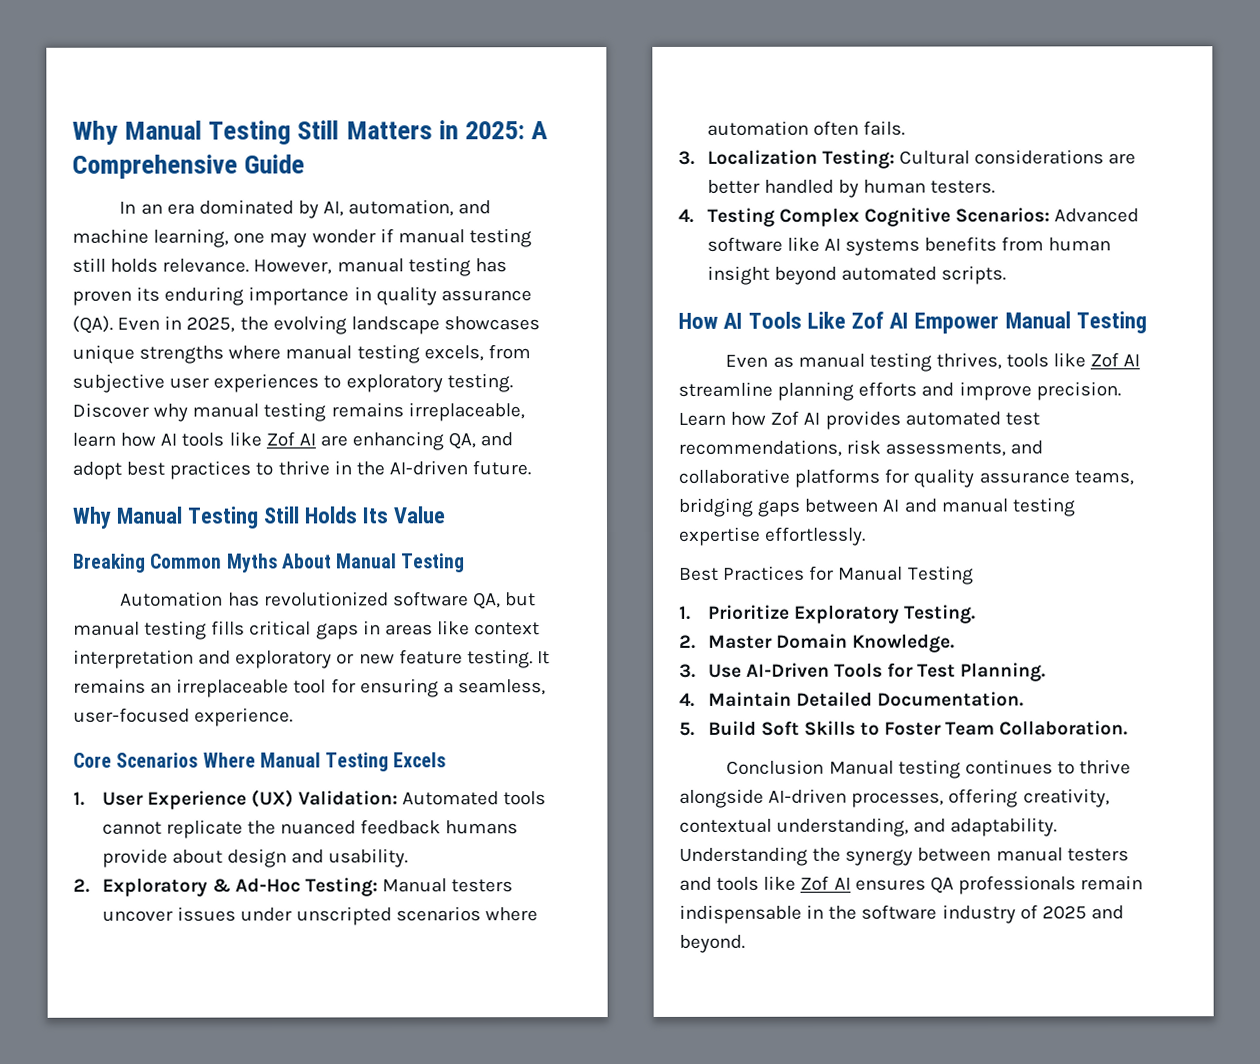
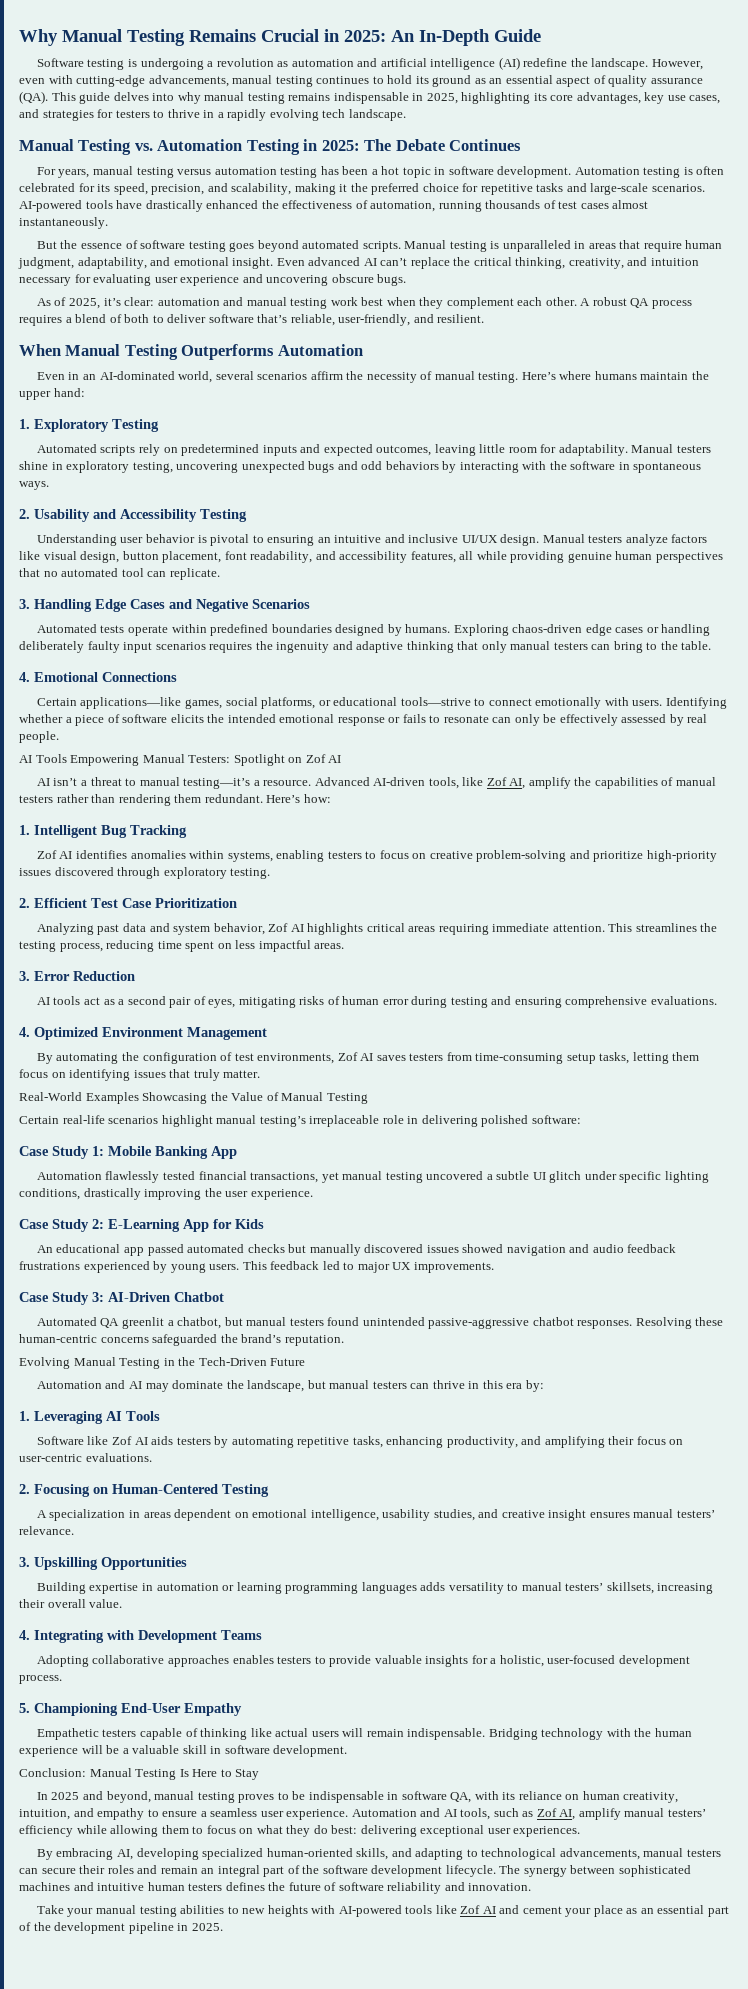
- Why Manual Testing Still Matters in 2025: A Comprehensive Guide
- In an era dominated by AI, automation, and machine learning, one may wonder if manual testing still holds relevance. However, manual testing has proven its enduring importance in quality assurance (QA). Even in 2025, the evolving landscape showcases unique strengths where manual testing excels, from subjective user experiences to exploratory testing. Discover why manual testing remains irreplaceable, learn how AI tools like Zof AI are enhancing QA, and adopt best practices to thrive in the AI-driven future.
- Why Manual Testing Still Holds Its Value
- Breaking Common Myths About Manual Testing
- Automation has revolutionized software QA, but manual testing fills critical gaps in areas like context interpretation and exploratory or new feature testing. It remains an irreplaceable tool for ensuring a seamless, user-focused experience.
- Core Scenarios Where Manual Testing Excels
- 1. User Experience (UX) Validation: Automated tools cannot replicate the nuanced feedback humans provide about design and usability.
- 2. Exploratory & Ad-Hoc Testing: Manual testers uncover issues under unscripted scenarios where automation often fails.
- 3. Localization Testing: Cultural considerations are better handled by human testers.
- 4. Testing Complex Cognitive Scenarios: Advanced software like AI systems benefits from human insight beyond automated scripts.
- How AI Tools Like Zof AI Empower Manual Testing
- Even as manual testing thrives, tools like Zof AI streamline planning efforts and improve precision. Learn how Zof AI provides automated test recommendations, risk assessments, and collaborative platforms for quality assurance teams, bridging gaps between AI and manual testing expertise effortlessly.
- Best Practices for Manual Testing
- 1. Prioritize Exploratory Testing.
- 2. Master Domain Knowledge.
- 3. Use AI-Driven Tools for Test Planning.
- 4. Maintain Detailed Documentation.
- 5. Build Soft Skills to Foster Team Collaboration.
- Conclusion Manual testing continues to thrive alongside AI-driven processes, offering creativity, contextual understanding, and adaptability. Understanding the synergy between manual testers and tools like Zof AI ensures QA professionals remain indispensable in the software industry of 2025 and beyond.
+ Why Manual Testing Remains Crucial in 2025: An In-Depth Guide
+ Software testing is undergoing a revolution as automation and artificial intelligence (AI) redefine the landscape. However, even with cutting-edge advancements, manual testing continues to hold its ground as an essential aspect of quality assurance (QA). This guide delves into why manual testing remains indispensable in 2025, highlighting its core advantages, key use cases, and strategies for testers to thrive in a rapidly evolving tech landscape.
+ Manual Testing vs. Automation Testing in 2025: The Debate Continues
+ For years, manual testing versus automation testing has been a hot topic in software development. Automation testing is often celebrated for its speed, precision, and scalability, making it the preferred choice for repetitive tasks and large-scale scenarios. AI-powered tools have drastically enhanced the effectiveness of automation, running thousands of test cases almost instantaneously.
+ But the essence of software testing goes beyond automated scripts. Manual testing is unparalleled in areas that require human judgment, adaptability, and emotional insight. Even advanced AI can’t replace the critical thinking, creativity, and intuition necessary for evaluating user experience and uncovering obscure bugs.
+ As of 2025, it’s clear: automation and manual testing work best when they complement each other. A robust QA process requires a blend of both to deliver software that’s reliable, user-friendly, and resilient.
+ When Manual Testing Outperforms Automation
+ Even in an AI-dominated world, several scenarios affirm the necessity of manual testing. Here’s where humans maintain the upper hand:
+ 1. Exploratory Testing
+ Automated scripts rely on predetermined inputs and expected outcomes, leaving little room for adaptability. Manual testers shine in exploratory testing, uncovering unexpected bugs and odd behaviors by interacting with the software in spontaneous ways.
+ 2. Usability and Accessibility Testing
+ Understanding user behavior is pivotal to ensuring an intuitive and inclusive UI/UX design. Manual testers analyze factors like visual design, button placement, font readability, and accessibility features, all while providing genuine human perspectives that no automated tool can replicate.
+ 3. Handling Edge Cases and Negative Scenarios
+ Automated tests operate within predefined boundaries designed by humans. Exploring chaos-driven edge cases or handling deliberately faulty input scenarios requires the ingenuity and adaptive thinking that only manual testers can bring to the table.
+ 4. Emotional Connections
+ Certain applications—like games, social platforms, or educational tools—strive to connect emotionally with users. Identifying whether a piece of software elicits the intended emotional response or fails to resonate can only be effectively assessed by real people.
+ AI Tools Empowering Manual Testers: Spotlight on Zof AI
+ AI isn’t a threat to manual testing—it’s a resource. Advanced AI-driven tools, like Zof AI, amplify the capabilities of manual testers rather than rendering them redundant. Here’s how:
+ 1. Intelligent Bug Tracking
+ Zof AI identifies anomalies within systems, enabling testers to focus on creative problem-solving and prioritize high-priority issues discovered through exploratory testing.
+ 2. Efficient Test Case Prioritization
+ Analyzing past data and system behavior, Zof AI highlights critical areas requiring immediate attention. This streamlines the testing process, reducing time spent on less impactful areas.
+ 3. Error Reduction
+ AI tools act as a second pair of eyes, mitigating risks of human error during testing and ensuring comprehensive evaluations.
+ 4. Optimized Environment Management
+ By automating the configuration of test environments, Zof AI saves testers from time-consuming setup tasks, letting them focus on identifying issues that truly matter.
+ Real-World Examples Showcasing the Value of Manual Testing
+ Certain real-life scenarios highlight manual testing’s irreplaceable role in delivering polished software:
+ Case Study 1: Mobile Banking App
+ Automation flawlessly tested financial transactions, yet manual testing uncovered a subtle UI glitch under specific lighting conditions, drastically improving the user experience.
+ Case Study 2: E-Learning App for Kids
+ An educational app passed automated checks but manually discovered issues showed navigation and audio feedback frustrations experienced by young users. This feedback led to major UX improvements.
+ Case Study 3: AI-Driven Chatbot
+ Automated QA greenlit a chatbot, but manual testers found unintended passive-aggressive chatbot responses. Resolving these human-centric concerns safeguarded the brand’s reputation.
+ Evolving Manual Testing in the Tech-Driven Future
+ Automation and AI may dominate the landscape, but manual testers can thrive in this era by:
+ 1. Leveraging AI Tools
+ Software like Zof AI aids testers by automating repetitive tasks, enhancing productivity, and amplifying their focus on user-centric evaluations.
+ 2. Focusing on Human-Centered Testing
+ A specialization in areas dependent on emotional intelligence, usability studies, and creative insight ensures manual testers’ relevance.
+ 3. Upskilling Opportunities
+ Building expertise in automation or learning programming languages adds versatility to manual testers’ skillsets, increasing their overall value.
+ 4. Integrating with Development Teams
+ Adopting collaborative approaches enables testers to provide valuable insights for a holistic, user-focused development process.
+ 5. Championing End-User Empathy
+ Empathetic testers capable of thinking like actual users will remain indispensable. Bridging technology with the human experience will be a valuable skill in software development.
+ Conclusion: Manual Testing Is Here to Stay
+ In 2025 and beyond, manual testing proves to be indispensable in software QA, with its reliance on human creativity, intuition, and empathy to ensure a seamless user experience. Automation and AI tools, such as Zof AI, amplify manual testers’ efficiency while allowing them to focus on what they do best: delivering exceptional user experiences.
+ By embracing AI, developing specialized human-oriented skills, and adapting to technological advancements, manual testers can secure their roles and remain an integral part of the software development lifecycle. The synergy between sophisticated machines and intuitive human testers defines the future of software reliability and innovation.
+ Take your manual testing abilities to new heights with AI-powered tools like Zof AI and cement your place as an essential part of the development pipeline in 2025.

